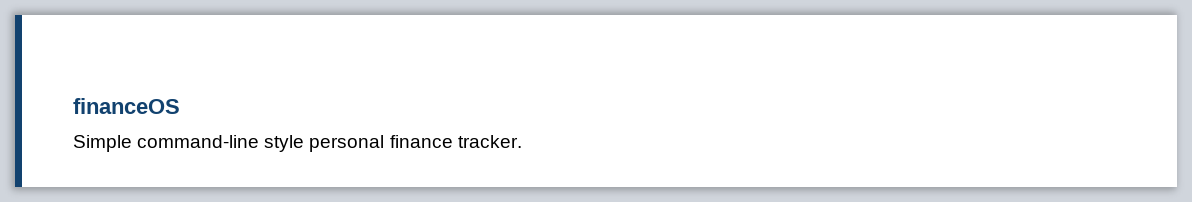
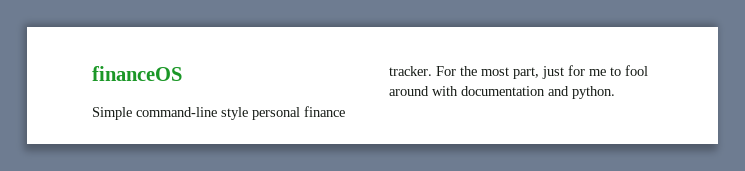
+ For the most part, just for me to fool around with documentation and python.

